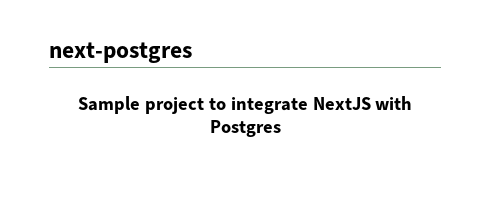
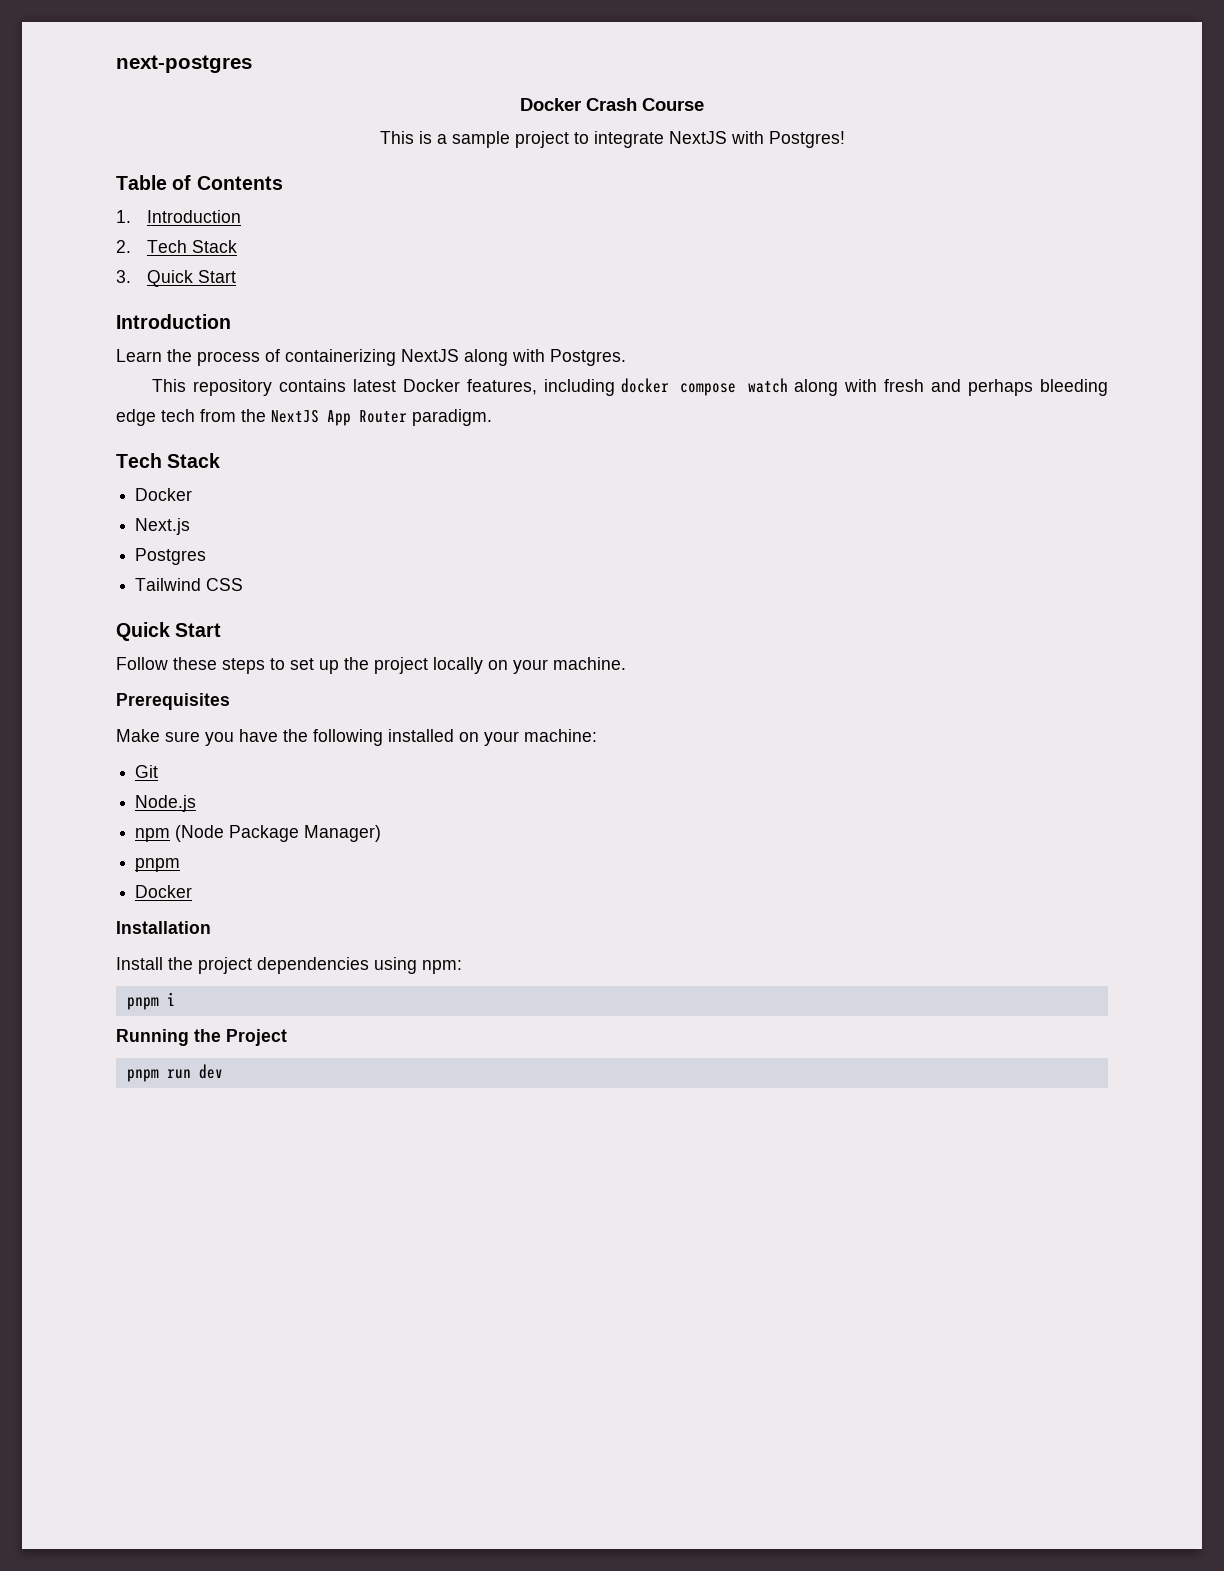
- Sample project to integrate NextJS with Postgres
+ Docker Crash Course
+ This is a sample project to integrate NextJS with Postgres!
+ Table of Contents
+ 1. Introduction
+ 2. Tech Stack
+ 3. Quick Start
+ Introduction
+ Learn the process of containerizing NextJS along with Postgres.
+ This repository contains latest Docker features, including docker compose watch along with fresh and perhaps bleeding edge tech from the NextJS App Router paradigm.
+ Tech Stack
+ Docker
+ Next.js
+ Postgres
+ Tailwind CSS
+ Quick Start
+ Follow these steps to set up the project locally on your machine.
+ Prerequisites
+ Make sure you have the following installed on your machine:
+ Git
+ Node.js
+ npm (Node Package Manager)
+ pnpm
+ Docker
+ Installation
+ Install the project dependencies using npm:
+ pnpm i
+ Running the Project
+ pnpm run dev

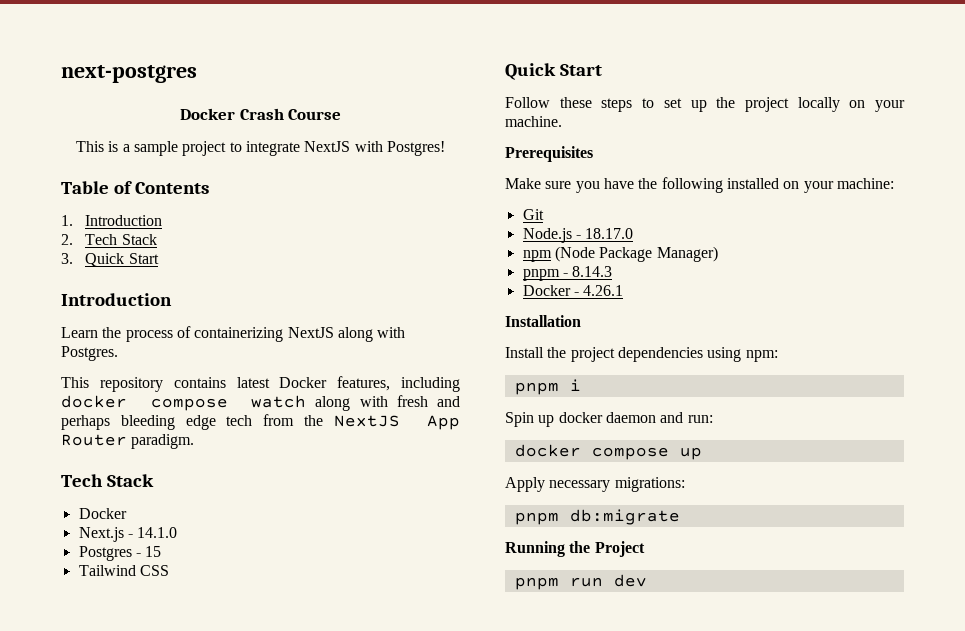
- Next.js
+ Next.js - 14.1.0
- Postgres
+ Postgres - 15
- Node.js
+ Node.js - 18.17.0
  npm (Node Package Manager)
- pnpm
- Docker
+ pnpm - 8.14.3
+ Docker - 4.26.1
+ Spin up docker daemon and run:
+ docker compose up
+ Apply necessary migrations:
+ pnpm db:migrate

